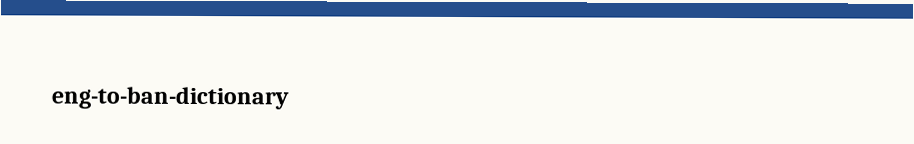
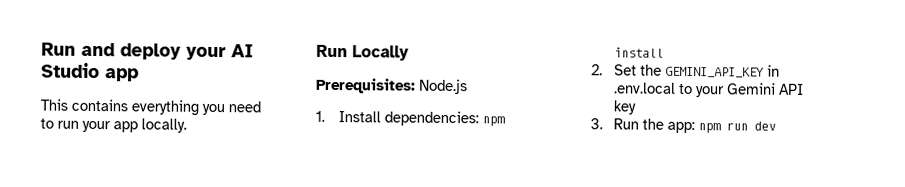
- eng-to-ban-dictionary
+ Run and deploy your AI Studio app
+ This contains everything you need to run your app locally.
+ Run Locally
+ Prerequisites: Node.js
+ 1. Install dependencies: npm install
+ 2. Set the GEMINI_API_KEY in .env.local to your Gemini API key
+ 3. Run the app: npm run dev

